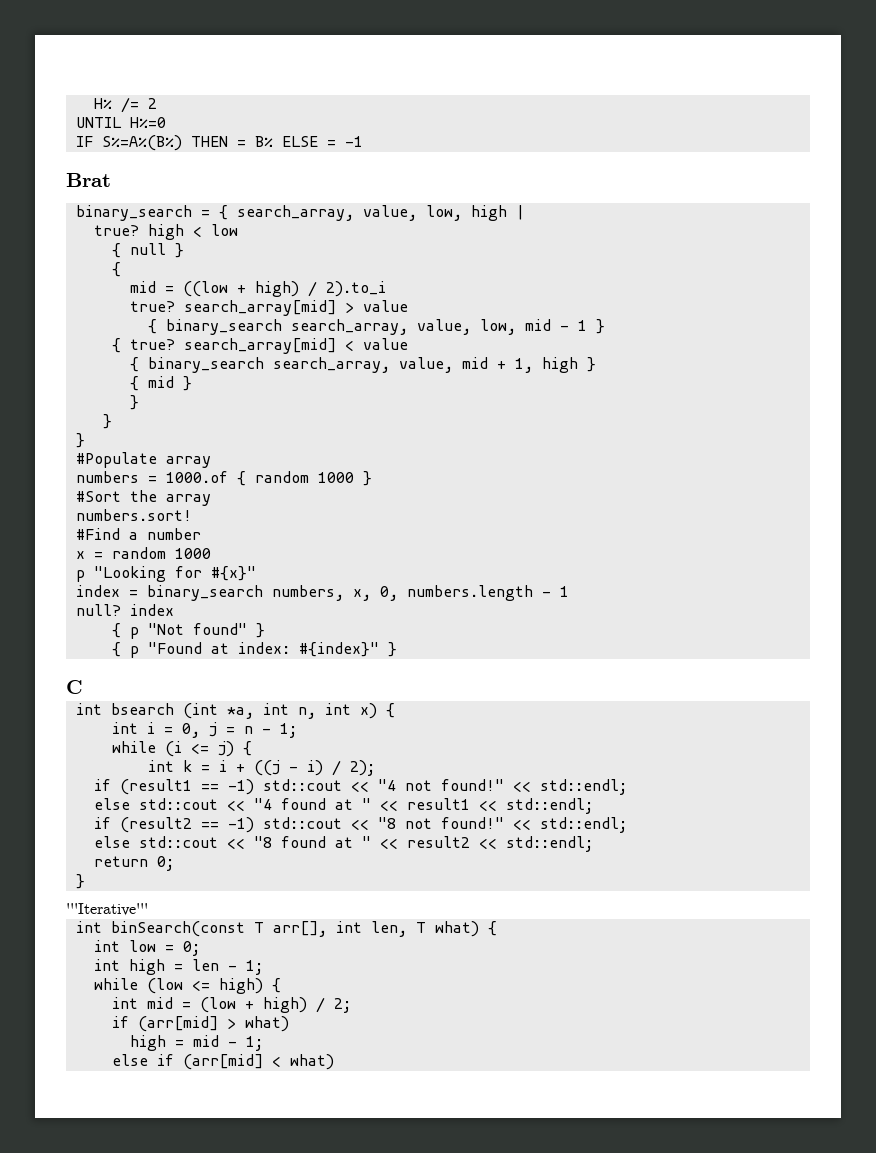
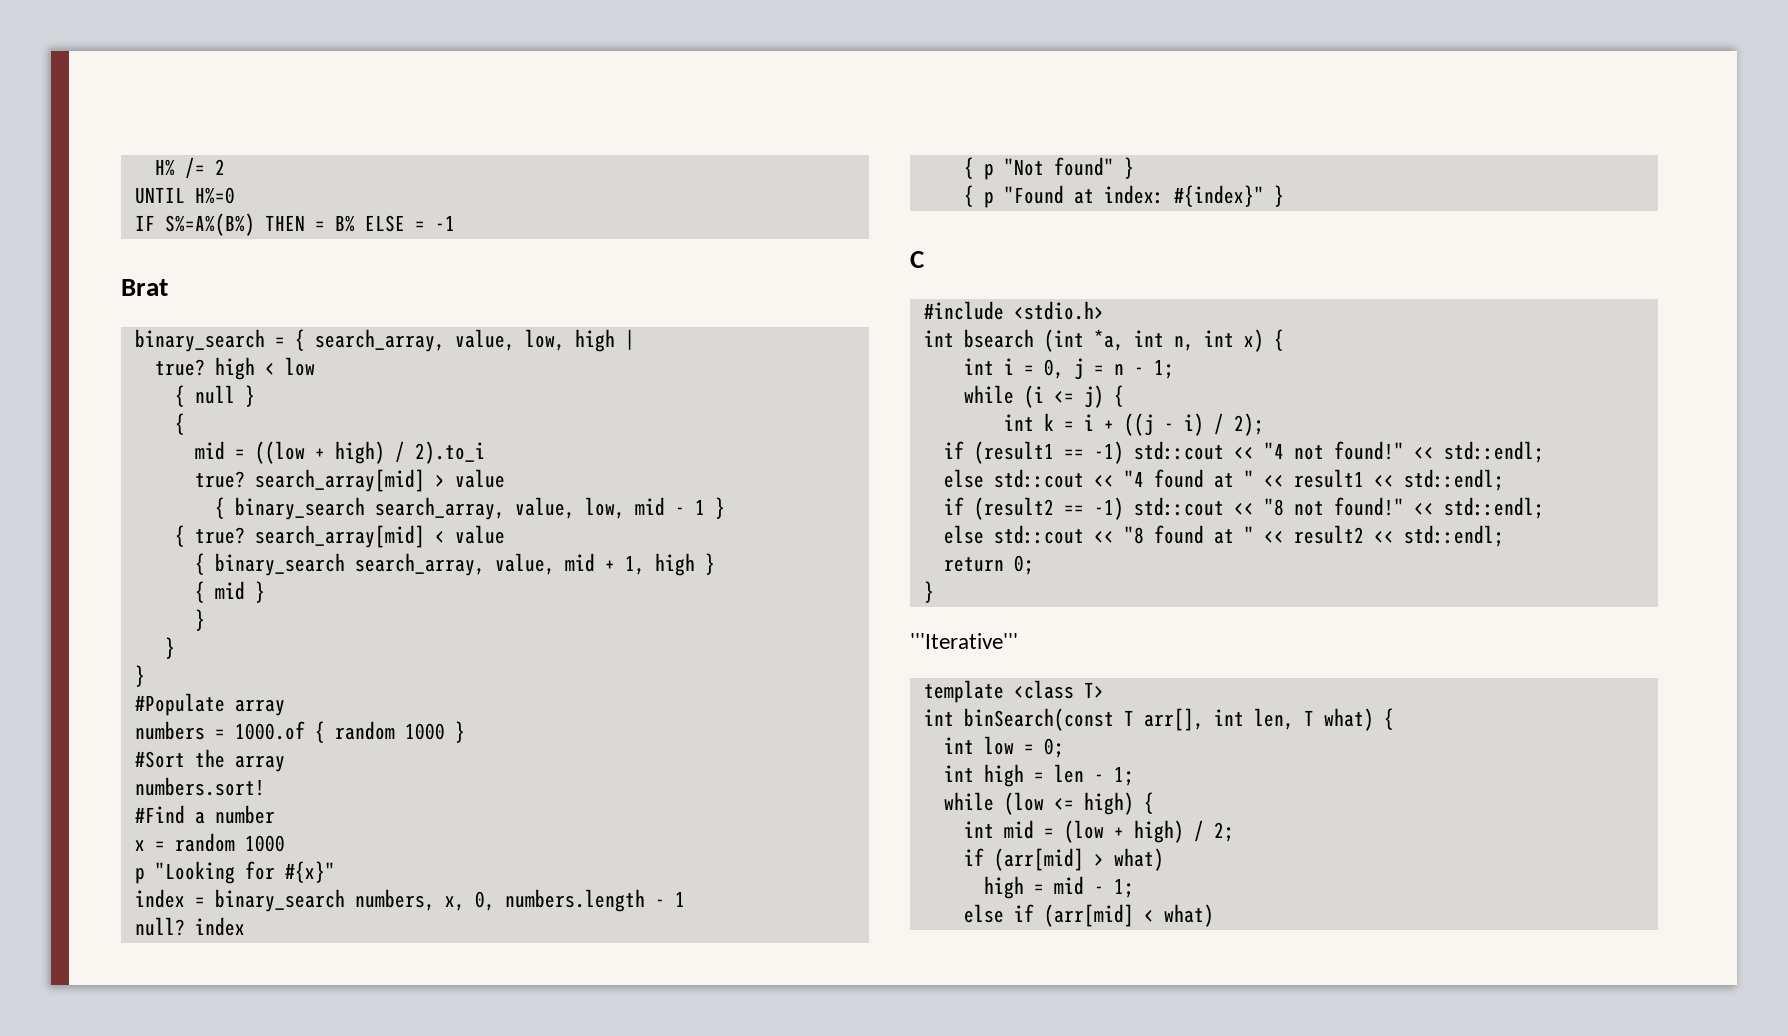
+ #include <stdio.h>
+ template <class T>

